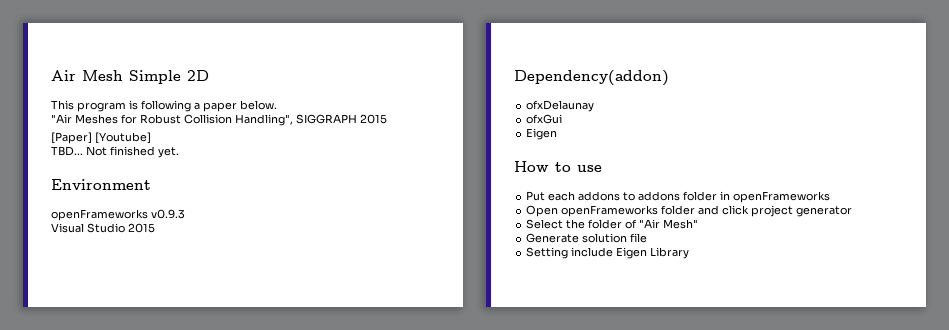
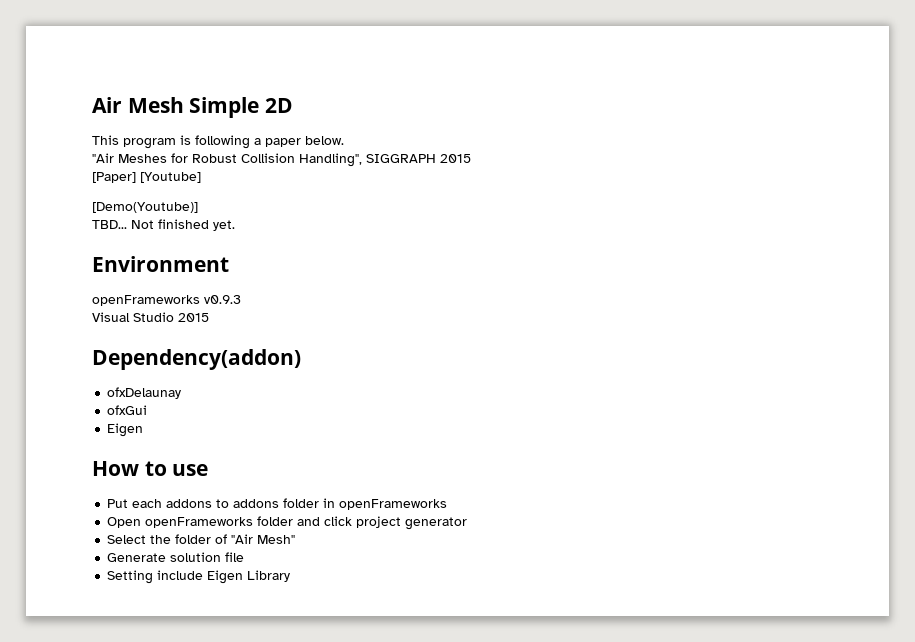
+ [Demo(Youtube)]

